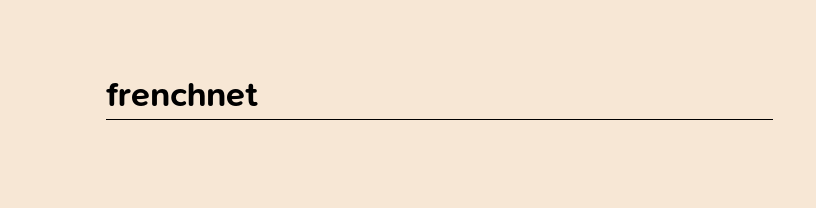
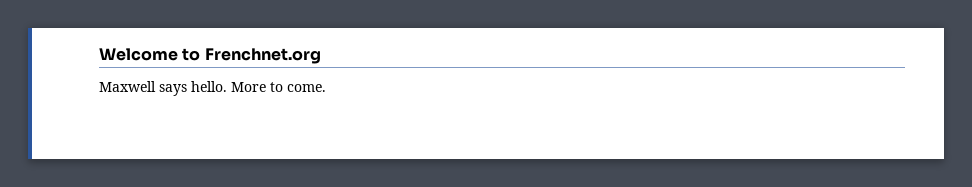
- frenchnet
+ Welcome to Frenchnet.org
+ Maxwell says hello. More to come.

